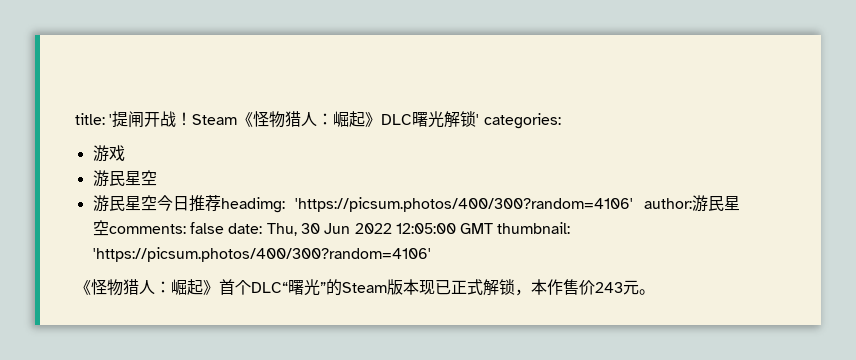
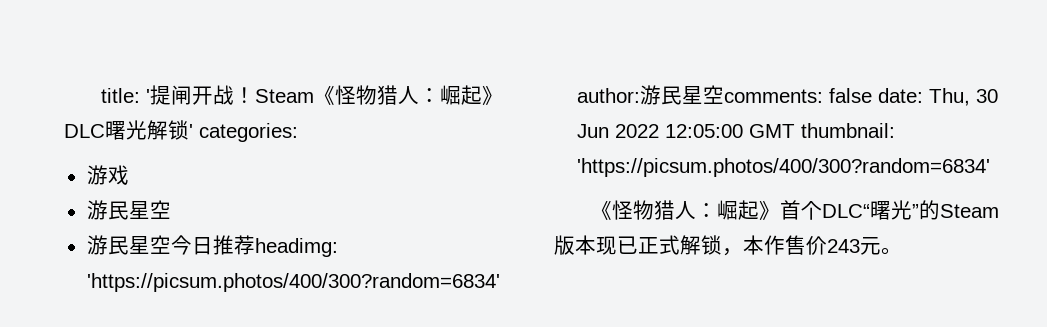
- 游民星空今日推荐headimg: 'https://picsum.photos/400/300?random=4106' author:游民星空comments: false date: Thu, 30 Jun 2022 12:05:00 GMT thumbnail: 'https://picsum.photos/400/300?random=4106'
+ 游民星空今日推荐headimg: 'https://picsum.photos/400/300?random=6834' author:游民星空comments: false date: Thu, 30 Jun 2022 12:05:00 GMT thumbnail: 'https://picsum.photos/400/300?random=6834'

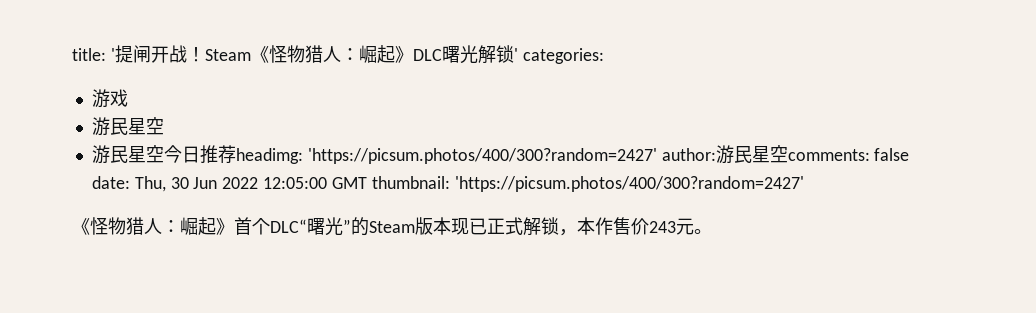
- 游民星空今日推荐headimg: 'https://picsum.photos/400/300?random=6834' author:游民星空comments: false date: Thu, 30 Jun 2022 12:05:00 GMT thumbnail: 'https://picsum.photos/400/300?random=6834'
+ 游民星空今日推荐headimg: 'https://picsum.photos/400/300?random=2427' author:游民星空comments: false date: Thu, 30 Jun 2022 12:05:00 GMT thumbnail: 'https://picsum.photos/400/300?random=2427'

